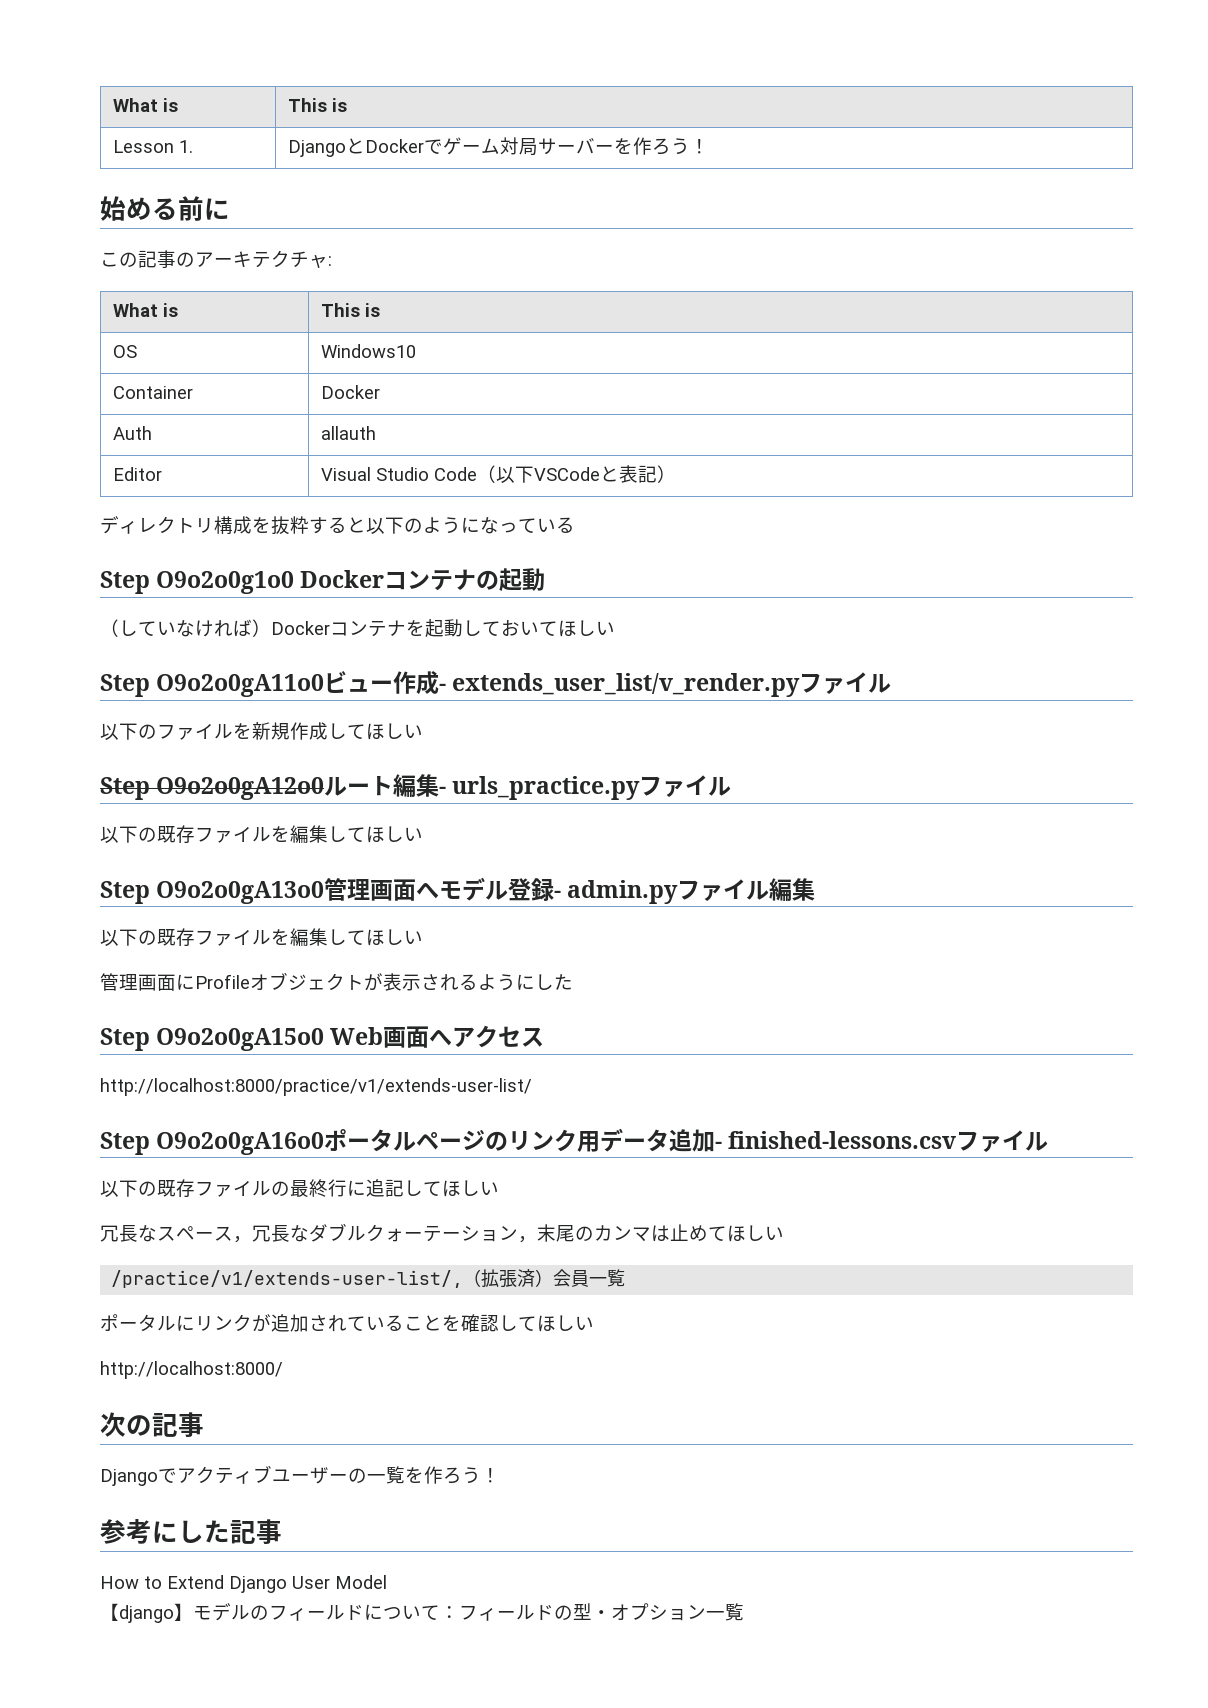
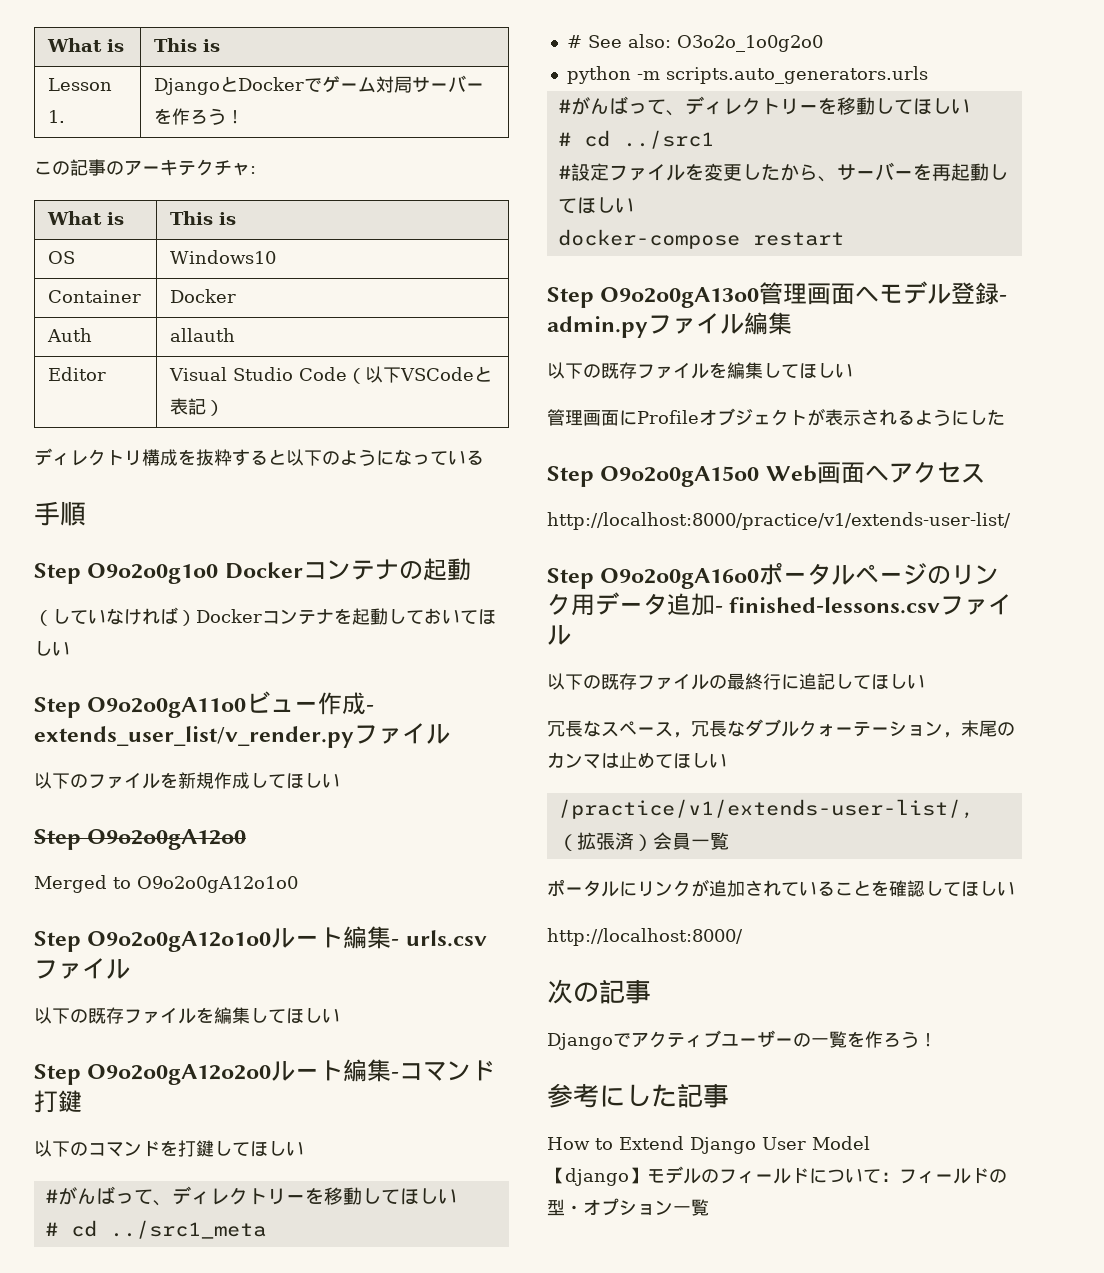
- 始める前に
+ 手順
- Step O9o2o0gA12o0ルート編集- urls_practice.pyファイル
+ Step O9o2o0gA12o0
+ Merged to O9o2o0gA12o1o0
+ Step O9o2o0gA12o1o0ルート編集- urls.csvファイル
+ Step O9o2o0gA12o2o0ルート編集-コマンド打鍵
+ 以下のコマンドを打鍵してほしい
+ #がんばって、ディレクトリーを移動してほしい
+ # cd ../src1_meta
+ # See also: O3o2o_1o0g2o0
+ python -m scripts.auto_generators.urls
+ #がんばって、ディレクトリーを移動してほしい
+ # cd ../src1
+ #設定ファイルを変更したから、サーバーを再起動してほしい
+ docker-compose restart

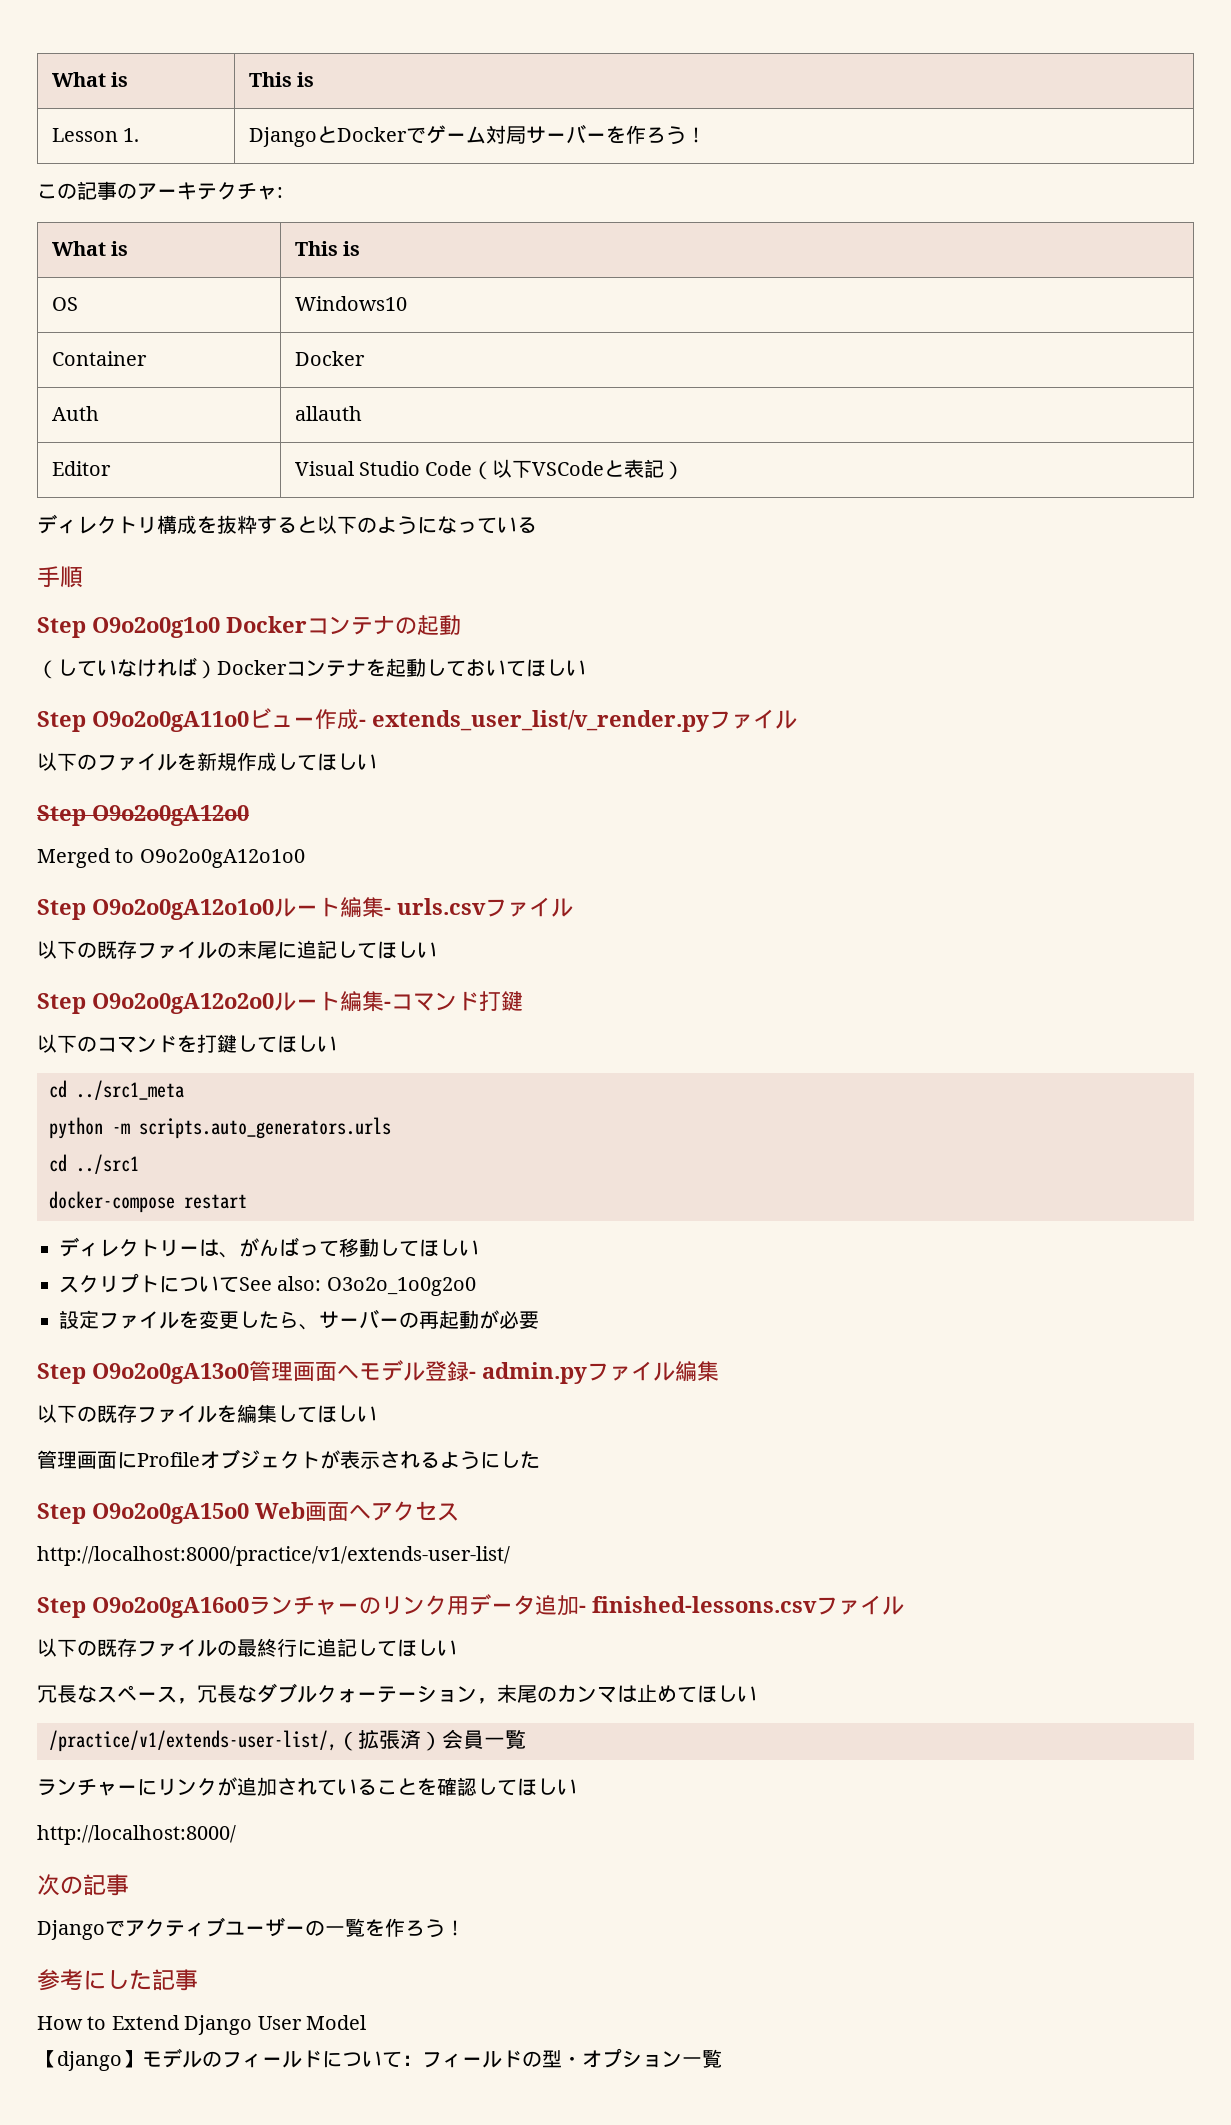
  Step O9o2o0gA12o1o0ルート編集- urls.csvファイル
- 以下の既存ファイルを編集してほしい
+ 以下の既存ファイルの末尾に追記してほしい
  以下のコマンドを打鍵してほしい
- #がんばって、ディレクトリーを移動してほしい
- # cd ../src1_meta
- # See also: O3o2o_1o0g2o0
+ cd ../src1_meta
+ python -m scripts.auto_generators.urls
+ cd ../src1
+ docker-compose restart
+ ディレクトリーは、がんばって移動してほしい
+ スクリプトについてSee also: O3o2o_1o0g2o0
- python -m scripts.auto_generators.urls
- #がんばって、ディレクトリーを移動してほしい
- # cd ../src1
- #設定ファイルを変更したから、サーバーを再起動してほしい
- docker-compose restart
+ 設定ファイルを変更したら、サーバーの再起動が必要
- Step O9o2o0gA16o0ポータルページのリンク用データ追加- finished-lessons.csvファイル
+ Step O9o2o0gA16o0ランチャーのリンク用データ追加- finished-lessons.csvファイル
- ポータルにリンクが追加されていることを確認してほしい
+ ランチャーにリンクが追加されていることを確認してほしい

